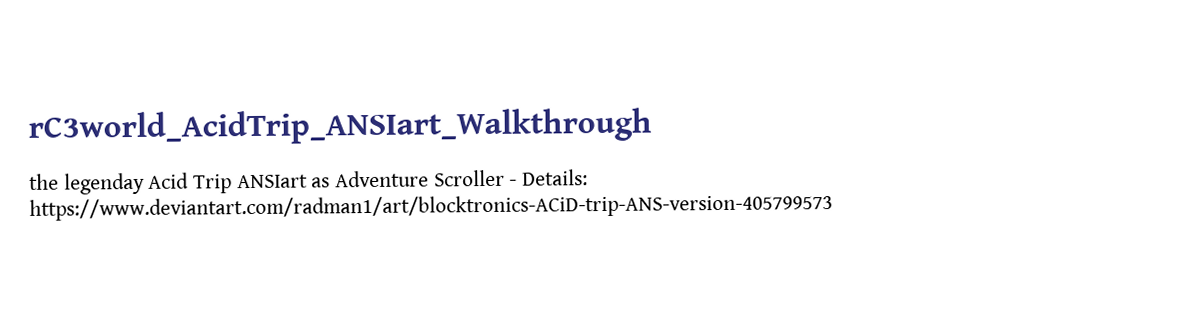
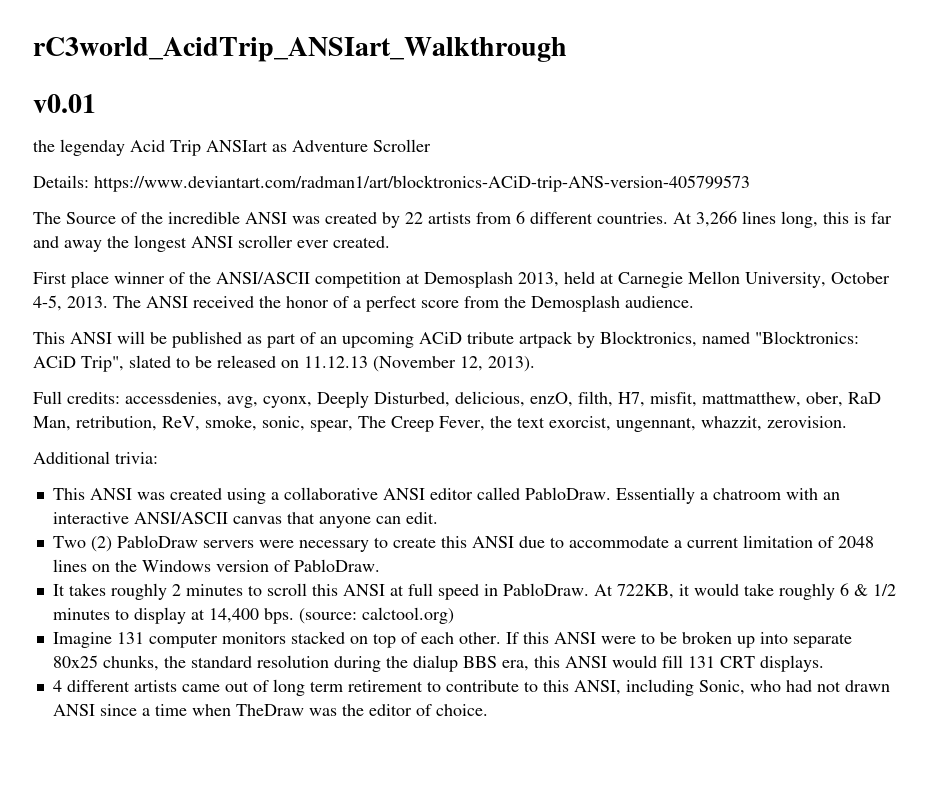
+ v0.01
- the legenday Acid Trip ANSIart as Adventure Scroller - Details: https://www.deviantart.com/radman1/art/blocktronics-ACiD-trip-ANS-version-405799573
+ the legenday Acid Trip ANSIart as Adventure Scroller
+ Details: https://www.deviantart.com/radman1/art/blocktronics-ACiD-trip-ANS-version-405799573
+ The Source of the incredible ANSI was created by 22 artists from 6 different countries. At 3,266 lines long, this is far and away the longest ANSI scroller ever created.
+ First place winner of the ANSI/ASCII competition at Demosplash 2013, held at Carnegie Mellon University, October 4-5, 2013. The ANSI received the honor of a perfect score from the Demosplash audience.
+ This ANSI will be published as part of an upcoming ACiD tribute artpack by Blocktronics, named "Blocktronics: ACiD Trip", slated to be released on 11.12.13 (November 12, 2013).
+ Full credits: accessdenies, avg, cyonx, Deeply Disturbed, delicious, enzO, filth, H7, misfit, mattmatthew, ober, RaD Man, retribution, ReV, smoke, sonic, spear, The Creep Fever, the text exorcist, ungennant, whazzit, zerovision.
+ Additional trivia:
+ This ANSI was created using a collaborative ANSI editor called PabloDraw. Essentially a chatroom with an interactive ANSI/ASCII canvas that anyone can edit.
+ Two (2) PabloDraw servers were necessary to create this ANSI due to accommodate a current limitation of 2048 lines on the Windows version of PabloDraw.
+ It takes roughly 2 minutes to scroll this ANSI at full speed in PabloDraw. At 722KB, it would take roughly 6 & 1/2 minutes to display at 14,400 bps. (source: calctool.org)
+ Imagine 131 computer monitors stacked on top of each other. If this ANSI were to be broken up into separate 80x25 chunks, the standard resolution during the dialup BBS era, this ANSI would fill 131 CRT displays.
+ 4 different artists came out of long term retirement to contribute to this ANSI, including Sonic, who had not drawn ANSI since a time when TheDraw was the editor of choice.

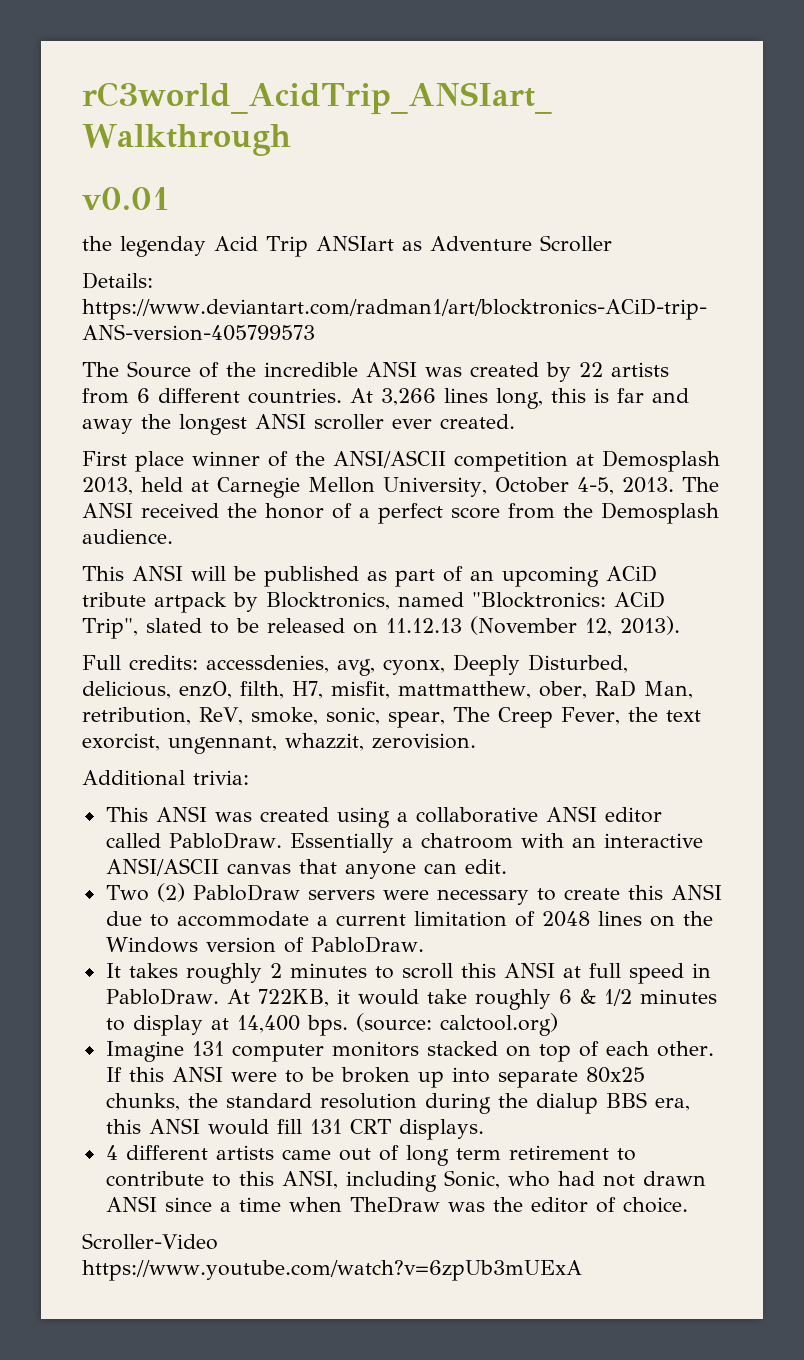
+ Scroller-Video https://www.youtube.com/watch?v=6zpUb3mUExA

